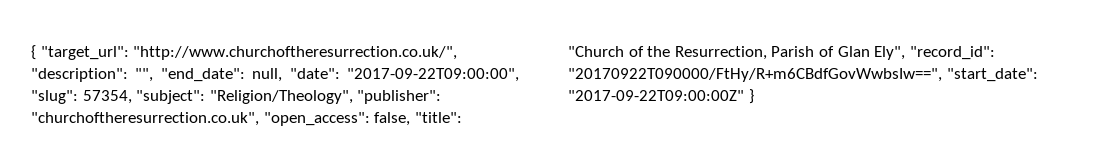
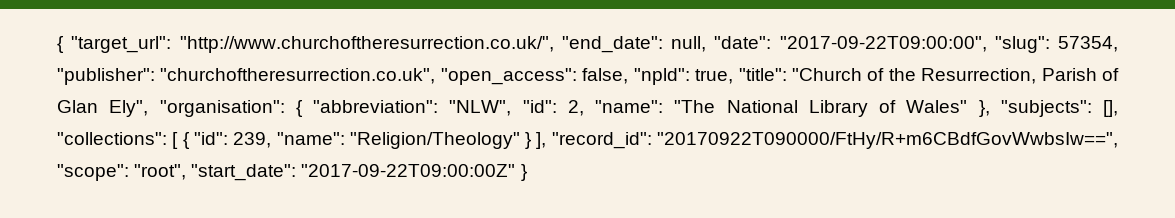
- { "target_url": "http://www.churchoftheresurrection.co.uk/", "description": "", "end_date": null, "date": "2017-09-22T09:00:00", "slug": 57354, "subject": "Religion/Theology", "publisher": "churchoftheresurrection.co.uk", "open_access": false, "title": "Church of the Resurrection, Parish of Glan Ely", "record_id": "20170922T090000/FtHy/R+m6CBdfGovWwbsIw==", "start_date": "2017-09-22T09:00:00Z" }
+ { "target_url": "http://www.churchoftheresurrection.co.uk/", "end_date": null, "date": "2017-09-22T09:00:00", "slug": 57354, "publisher": "churchoftheresurrection.co.uk", "open_access": false, "npld": true, "title": "Church of the Resurrection, Parish of Glan Ely", "organisation": { "abbreviation": "NLW", "id": 2, "name": "The National Library of Wales" }, "subjects": [], "collections": [ { "id": 239, "name": "Religion/Theology" } ], "record_id": "20170922T090000/FtHy/R+m6CBdfGovWwbsIw==", "scope": "root", "start_date": "2017-09-22T09:00:00Z" }

